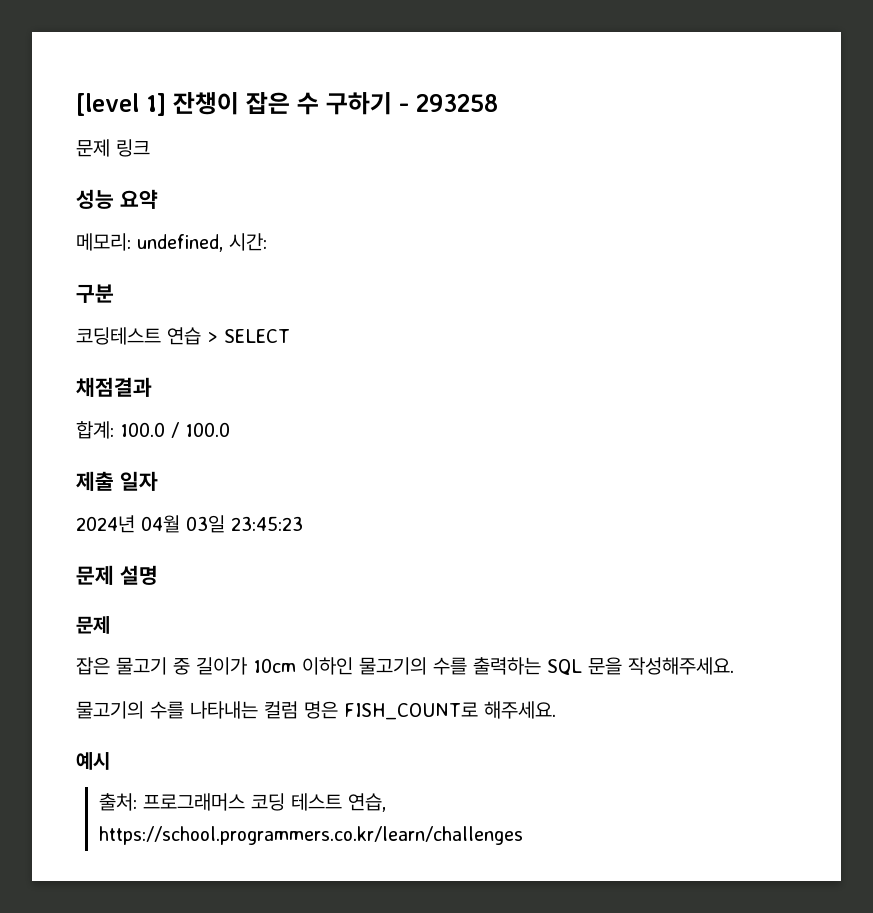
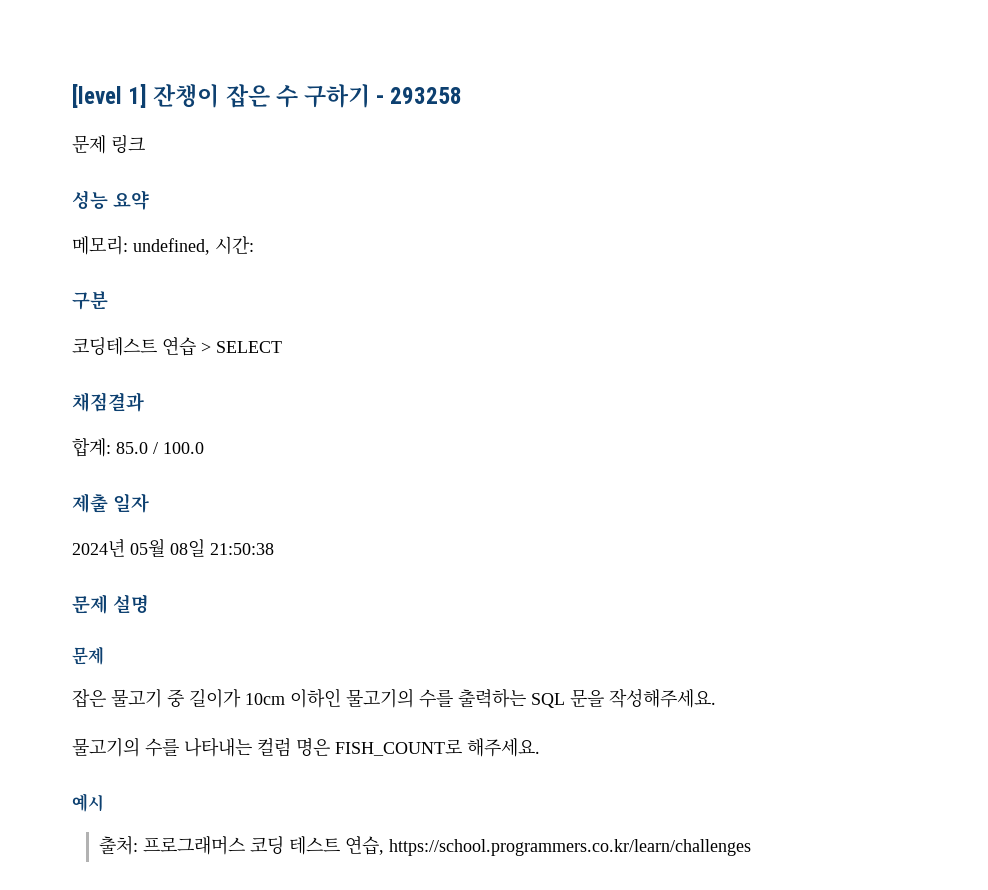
- 합계: 100.0 / 100.0
+ 합계: 85.0 / 100.0
- 2024년 04월 03일 23:45:23
+ 2024년 05월 08일 21:50:38

